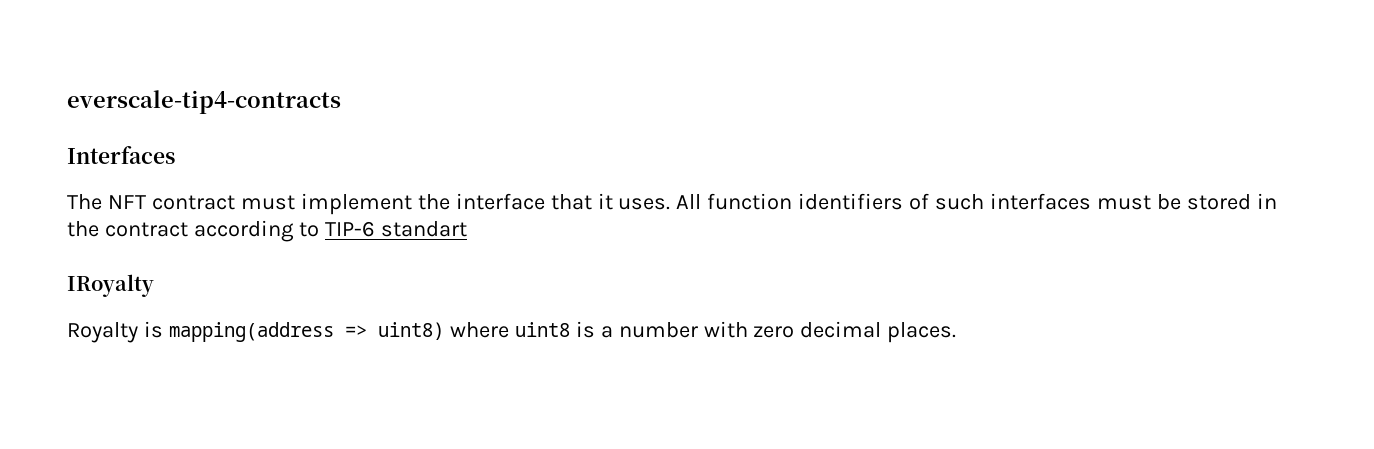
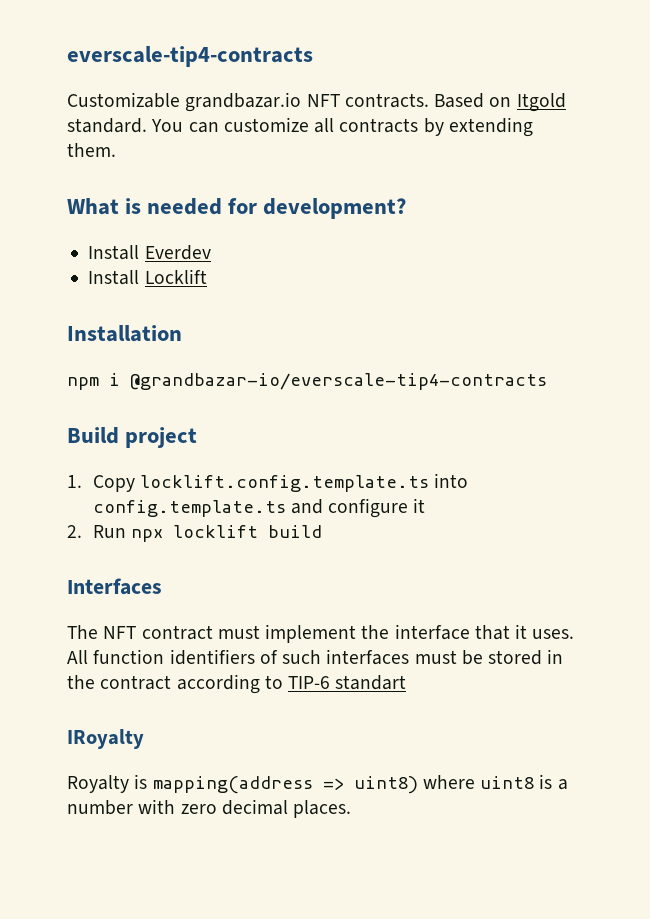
+ Customizable grandbazar.io NFT contracts. Based on Itgold standard. You can customize all contracts by extending them.
+ What is needed for development?
+ Install Everdev
+ Install Locklift
+ Installation
+ npm i @grandbazar-io/everscale-tip4-contracts
+ Build project
+ 1. Copy locklift.config.template.ts into config.template.ts and configure it
+ 2. Run npx locklift build

